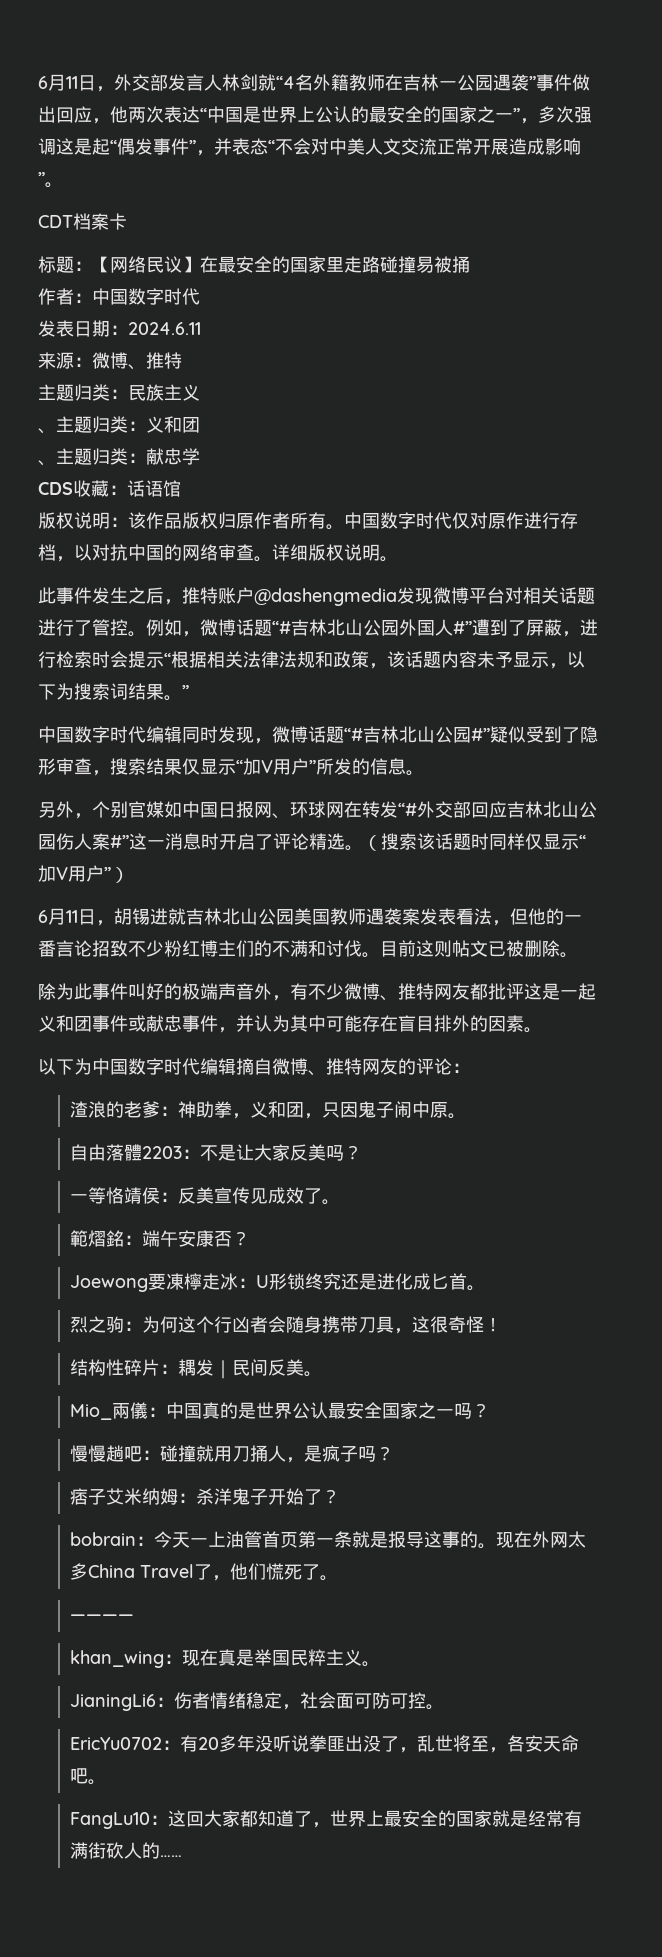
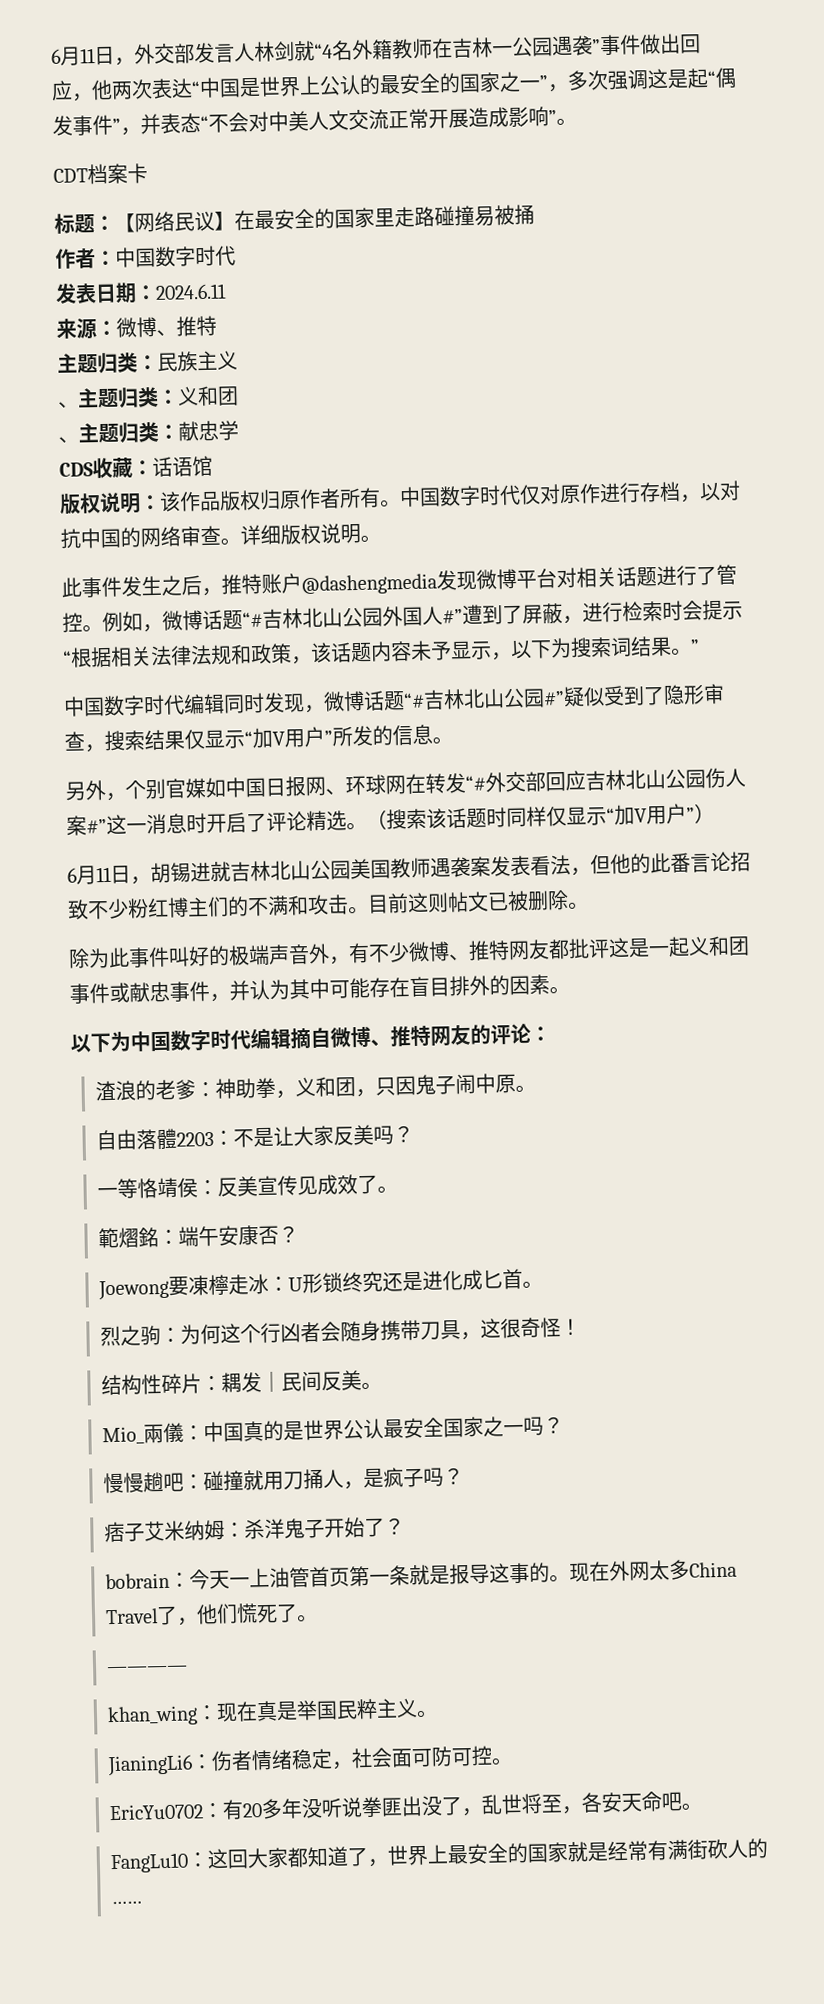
- 6月11日，胡锡进就吉林北山公园美国教师遇袭案发表看法，但他的一番言论招致不少粉红博主们的不满和讨伐。
+ 6月11日，胡锡进就吉林北山公园美国教师遇袭案发表看法，但他的此番言论招致不少粉红博主们的不满和攻击。

